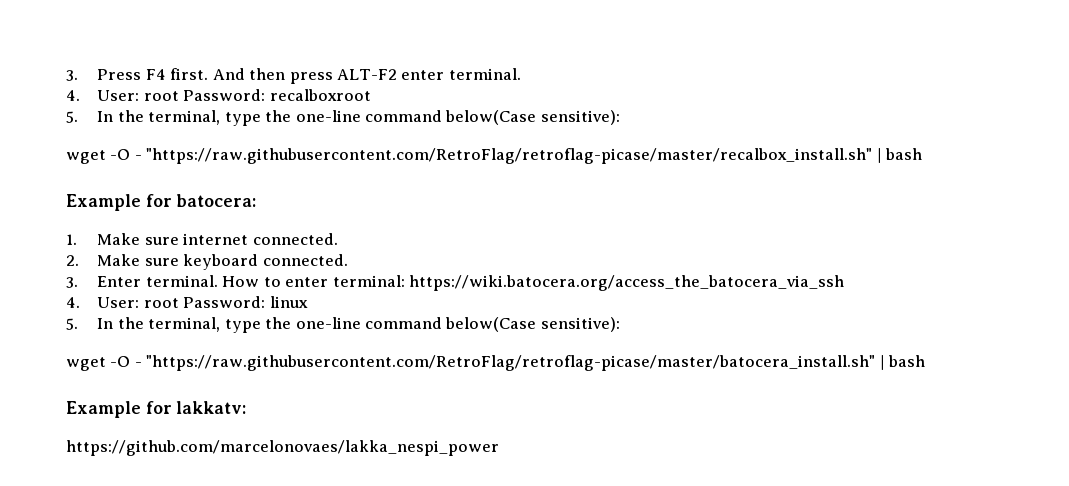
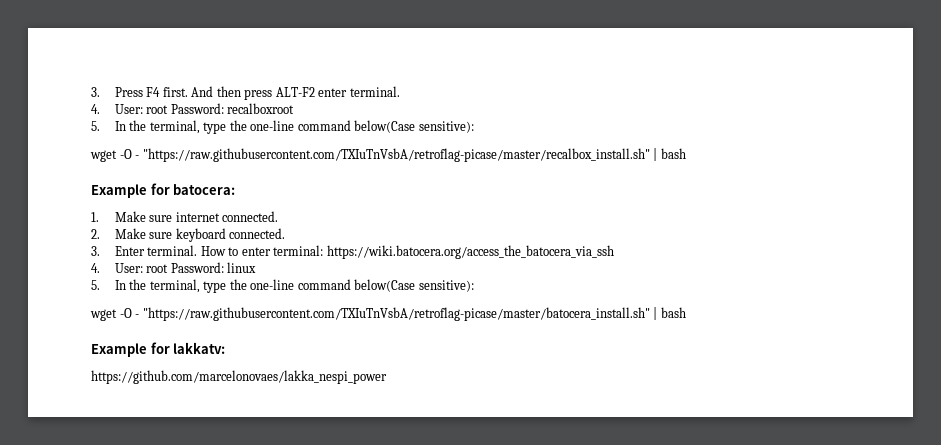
- wget -O - "https://raw.githubusercontent.com/RetroFlag/retroflag-picase/master/recalbox_install.sh" | bash
+ wget -O - "https://raw.githubusercontent.com/TXIuTnVsbA/retroflag-picase/master/recalbox_install.sh" | bash
- wget -O - "https://raw.githubusercontent.com/RetroFlag/retroflag-picase/master/batocera_install.sh" | bash
+ wget -O - "https://raw.githubusercontent.com/TXIuTnVsbA/retroflag-picase/master/batocera_install.sh" | bash

